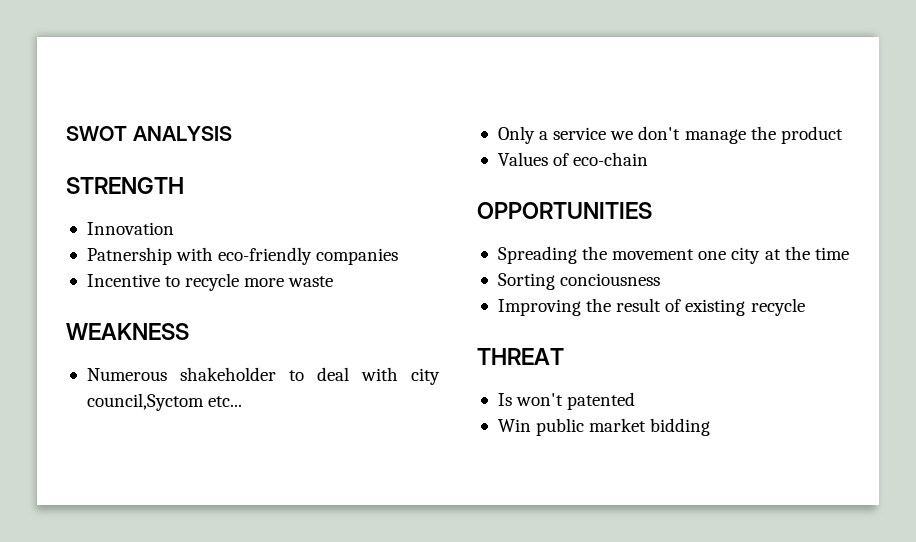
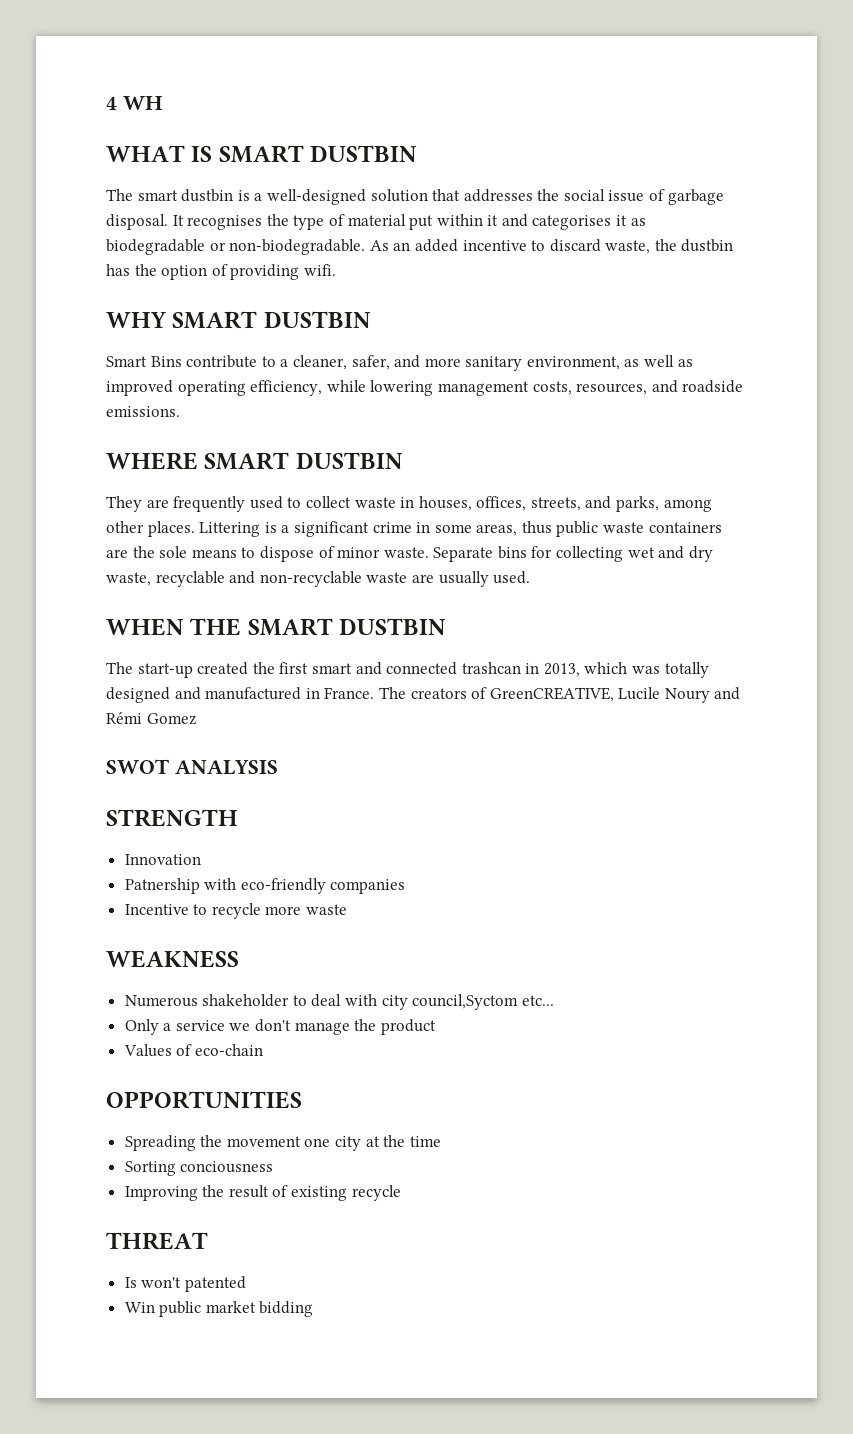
+ 4 WH
+ WHAT IS SMART DUSTBIN
+ The smart dustbin is a well-designed solution that addresses the social issue of garbage disposal. It recognises the type of material put within it and categorises it as biodegradable or non-biodegradable. As an added incentive to discard waste, the dustbin has the option of providing wifi.
+ WHY SMART DUSTBIN
+ Smart Bins contribute to a cleaner, safer, and more sanitary environment, as well as improved operating efficiency, while lowering management costs, resources, and roadside emissions.
+ WHERE SMART DUSTBIN
+ They are frequently used to collect waste in houses, offices, streets, and parks, among other places. Littering is a significant crime in some areas, thus public waste containers are the sole means to dispose of minor waste. Separate bins for collecting wet and dry waste, recyclable and non-recyclable waste are usually used.
+ WHEN THE SMART DUSTBIN
+ The start-up created the first smart and connected trashcan in 2013, which was totally designed and manufactured in France. The creators of GreenCREATIVE, Lucile Noury and Rémi Gomez

